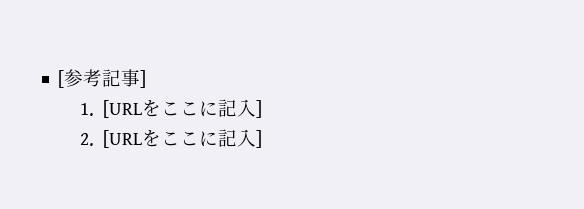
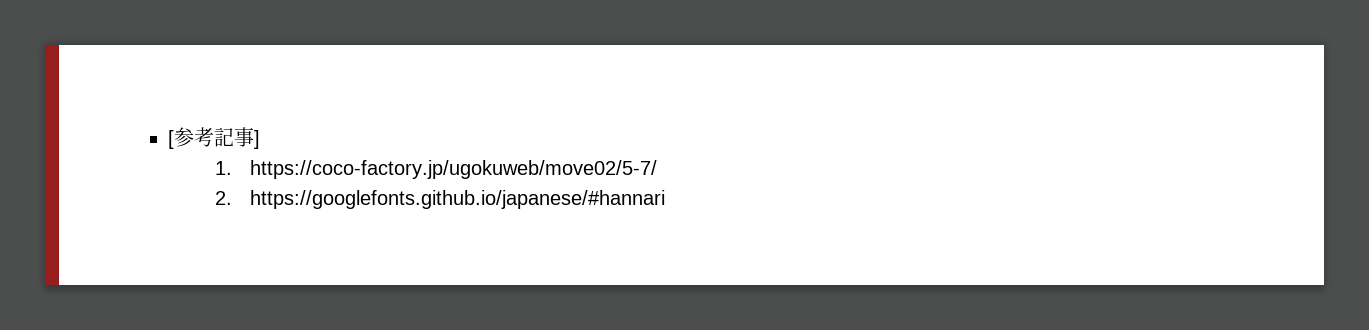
- 1. [URLをここに記入]
- 2. [URLをここに記入]
+ 1. https://coco-factory.jp/ugokuweb/move02/5-7/
+ 2. https://googlefonts.github.io/japanese/#hannari

